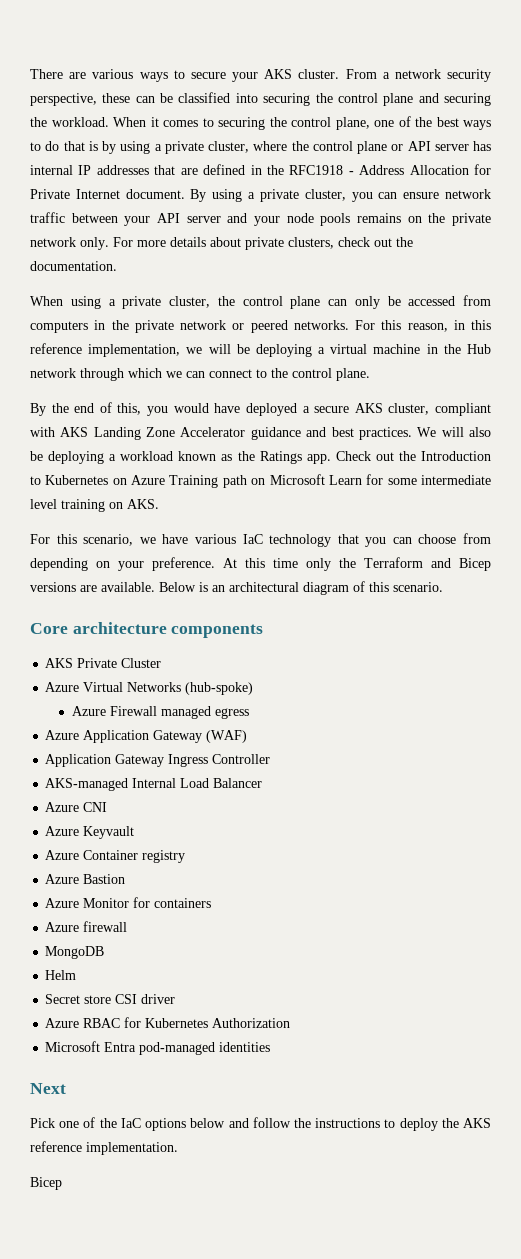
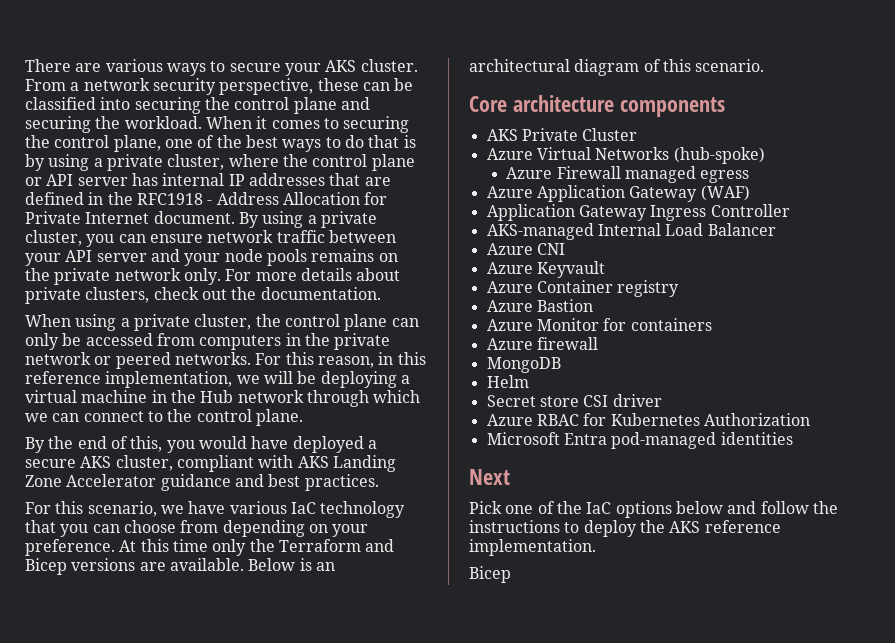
- We will also be deploying a workload known as the Ratings app. Check out the Introduction to Kubernetes on Azure Training path on Microsoft Learn for some intermediate level training on AKS.

